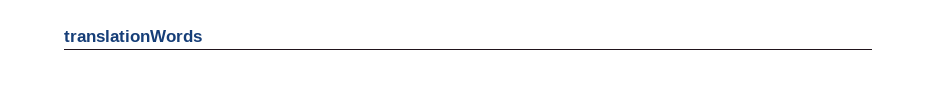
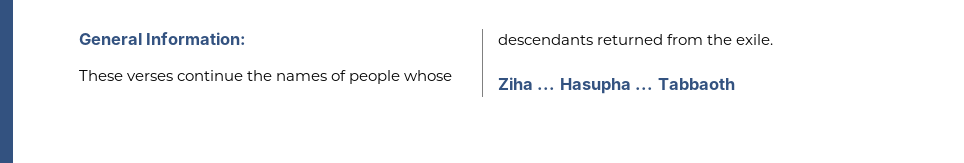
- translationWords
+ General Information:
+ These verses continue the names of people whose descendants returned from the exile.
+ Ziha ... Hasupha ... Tabbaoth

